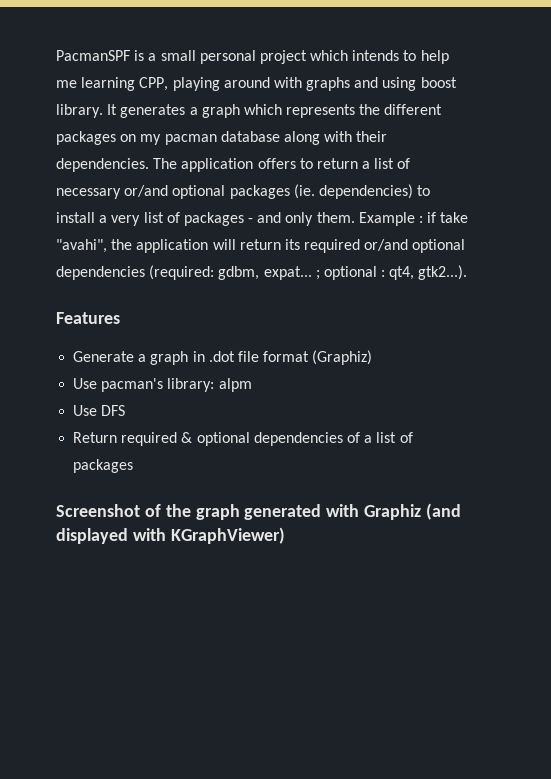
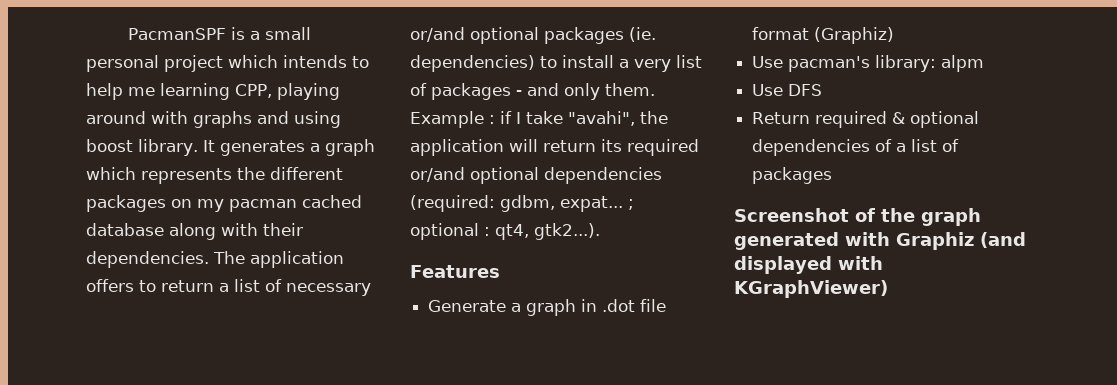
- It generates a graph which represents the different packages on my pacman database along with their dependencies.
+ It generates a graph which represents the different packages on my pacman cached database along with their dependencies.
- Example : if take "avahi", the application will return its required or/and optional dependencies (required: gdbm, expat... ; optional : qt4, gtk2...).
+ Example : if I take "avahi", the application will return its required or/and optional dependencies (required: gdbm, expat... ; optional : qt4, gtk2...).

